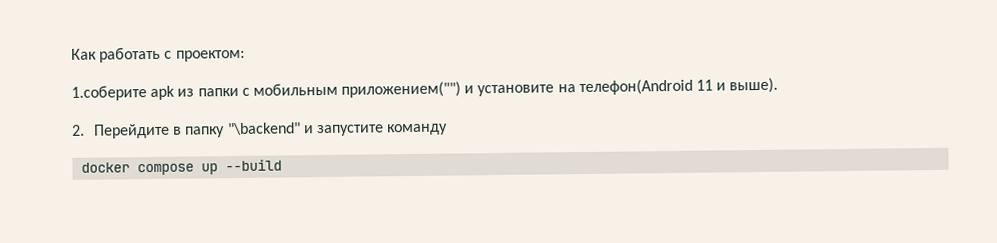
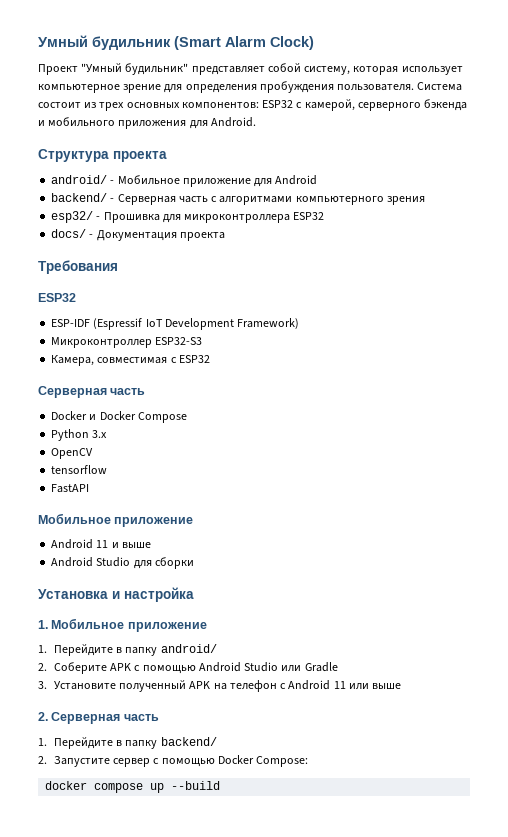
- Как работать с проектом:
- 1.соберите apk из папки с мобильным приложением("") и установите на телефон(Android 11 и выше).
- 2. Перейдите в папку "\backend" и запустите команду
+ Умный будильник (Smart Alarm Clock)
+ Проект "Умный будильник" представляет собой систему, которая использует компьютерное зрение для определения пробуждения пользователя. Система состоит из трех основных компонентов: ESP32 с камерой, серверного бэкенда и мобильного приложения для Android.
+ Структура проекта
+ android/ - Мобильное приложение для Android
+ backend/ - Серверная часть с алгоритмами компьютерного зрения
+ esp32/ - Прошивка для микроконтроллера ESP32
+ docs/ - Документация проекта
+ Требования
+ ESP32
+ ESP-IDF (Espressif IoT Development Framework)
+ Микроконтроллер ESP32-S3
+ Камера, совместимая с ESP32
+ Серверная часть
+ Docker и Docker Compose
+ Python 3.x
+ OpenCV
+ tensorflow
+ FastAPI
+ Мобильное приложение
+ Android 11 и выше
+ Android Studio для сборки
+ Установка и настройка
+ 1. Мобильное приложение
+ 1. Перейдите в папку android/
+ 2. Соберите APK с помощью Android Studio или Gradle
+ 3. Установите полученный APK на телефон с Android 11 или выше
+ 2. Серверная часть
+ 1. Перейдите в папку backend/
+ 2. Запустите сервер с помощью Docker Compose:

